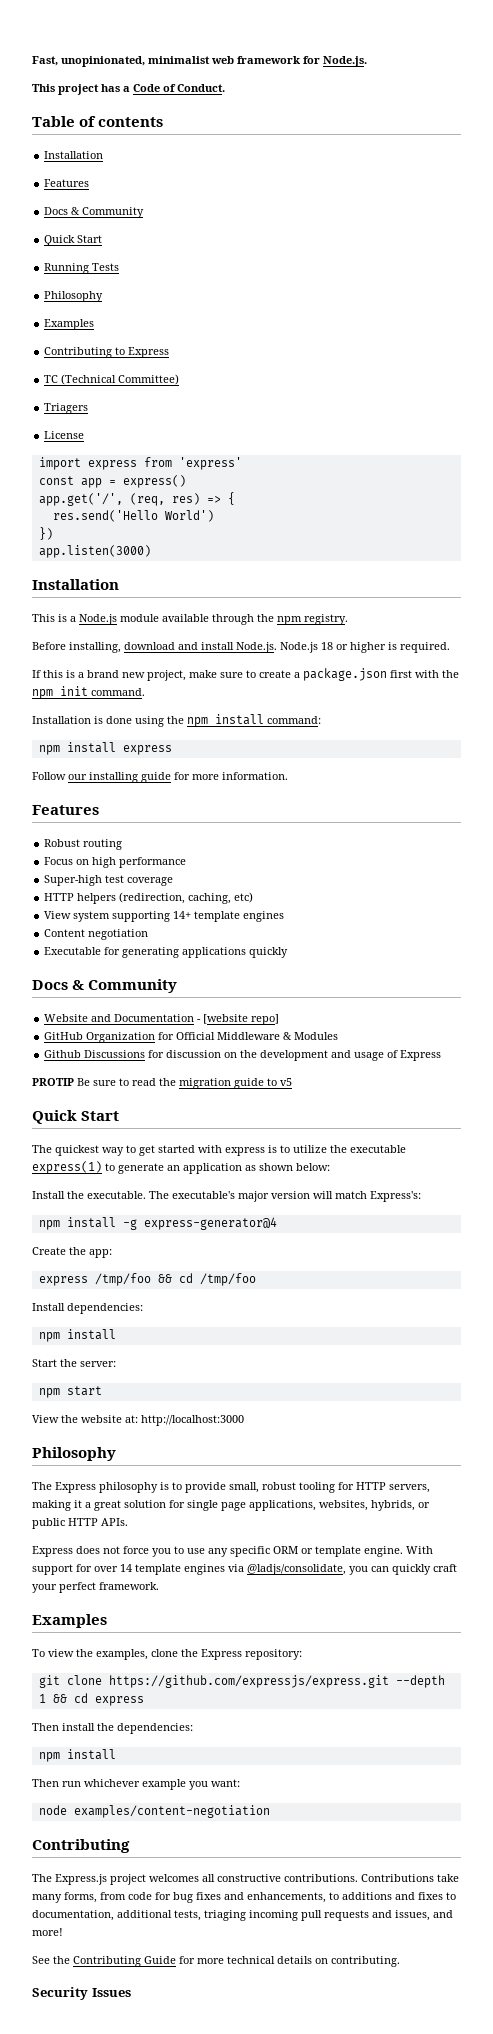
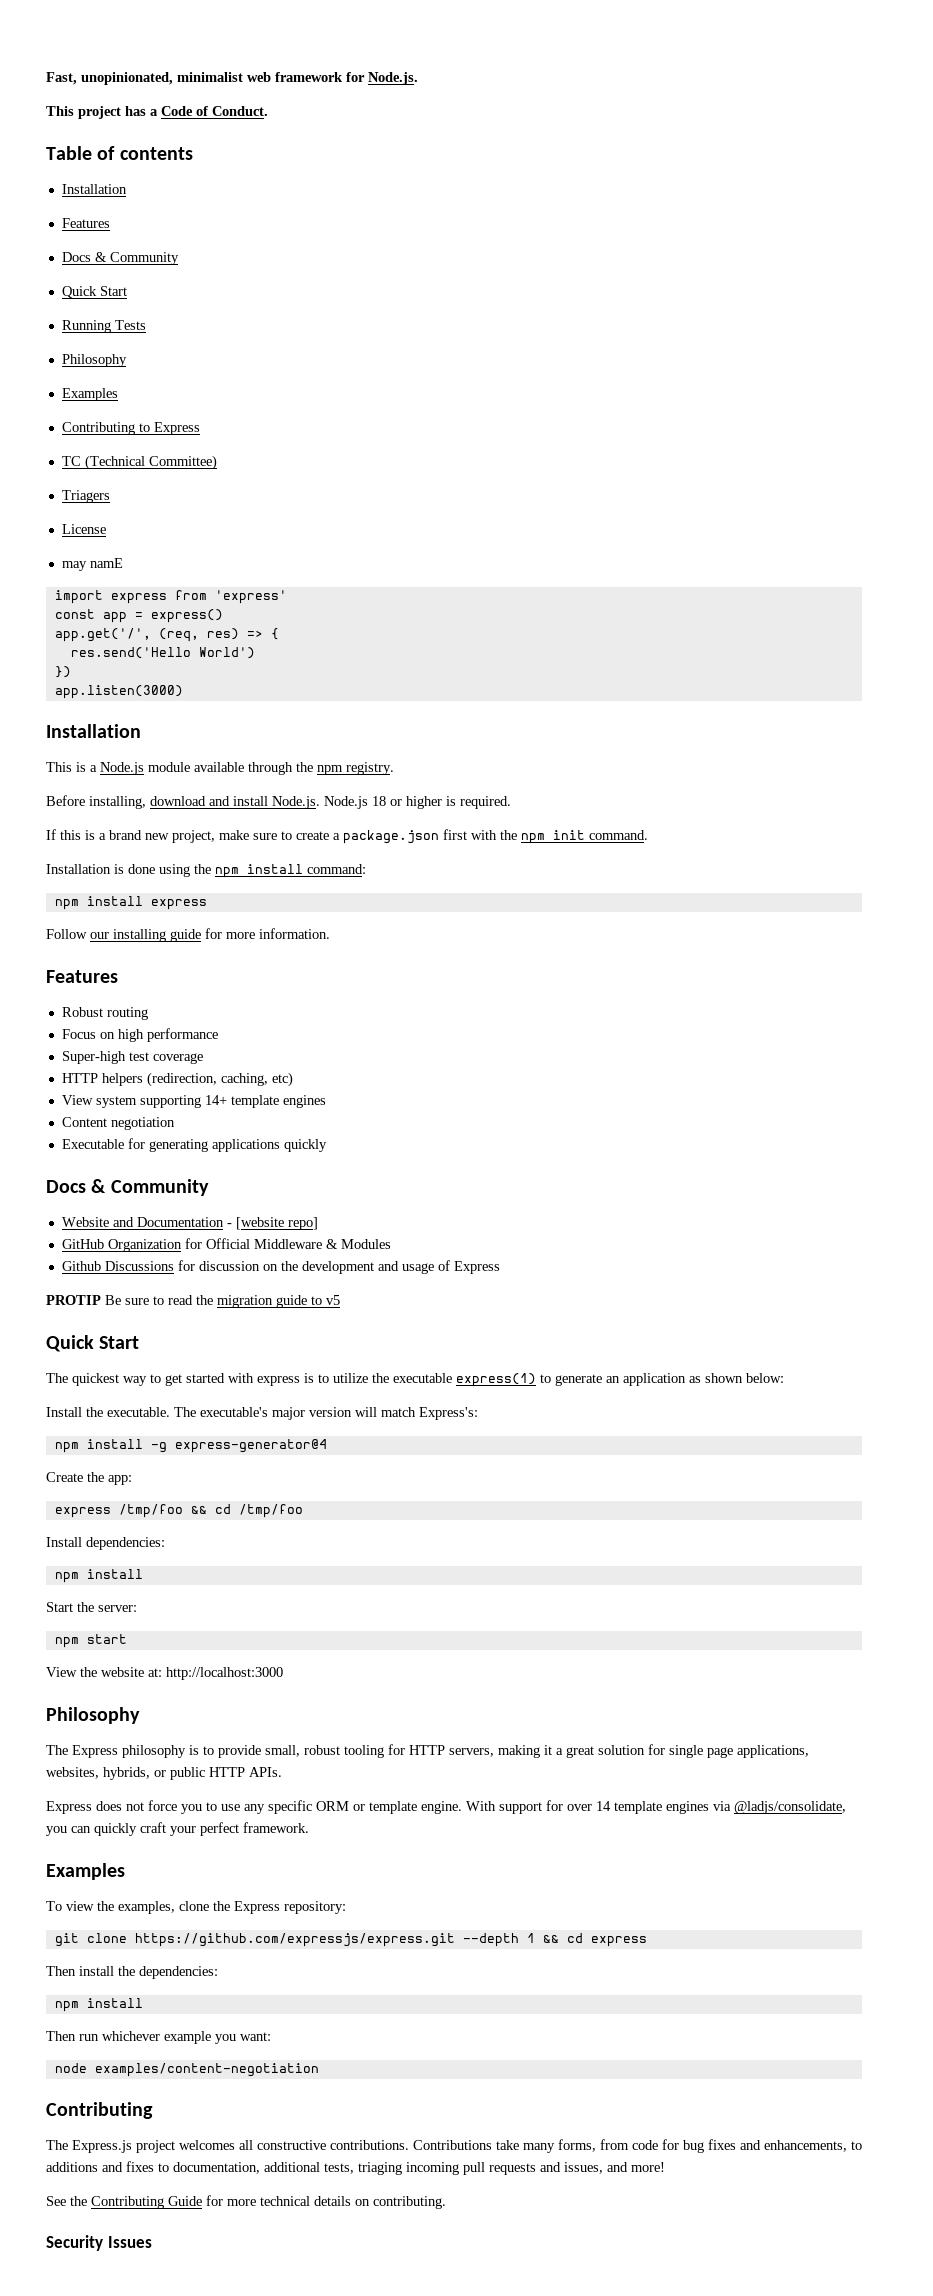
+ may namE

